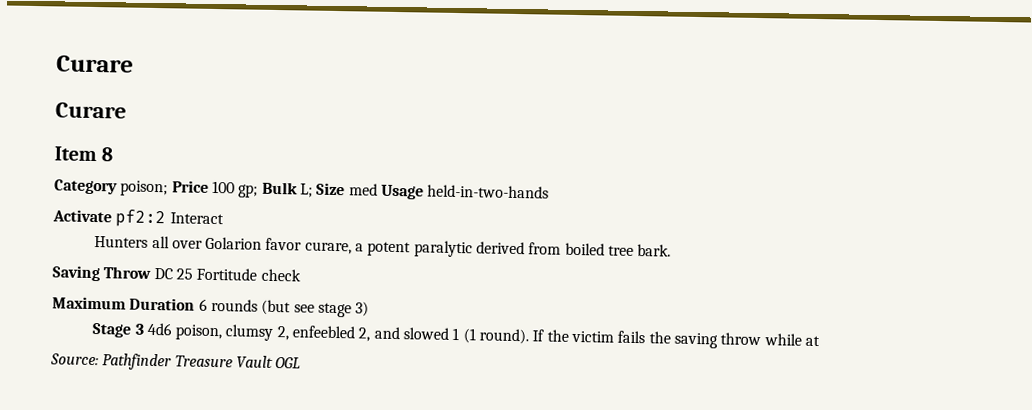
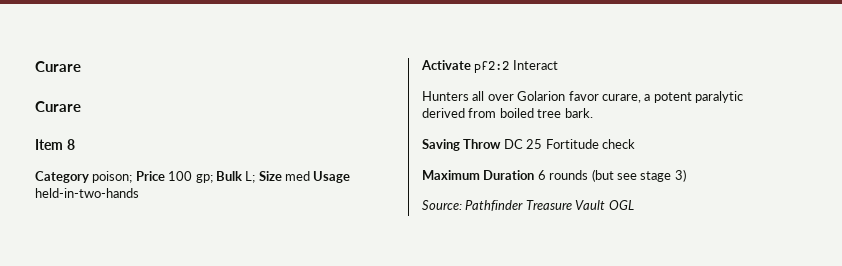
- Stage 3 4d6 poison, clumsy 2, enfeebled 2, and slowed 1 (1 round). If the victim fails the saving throw while at

